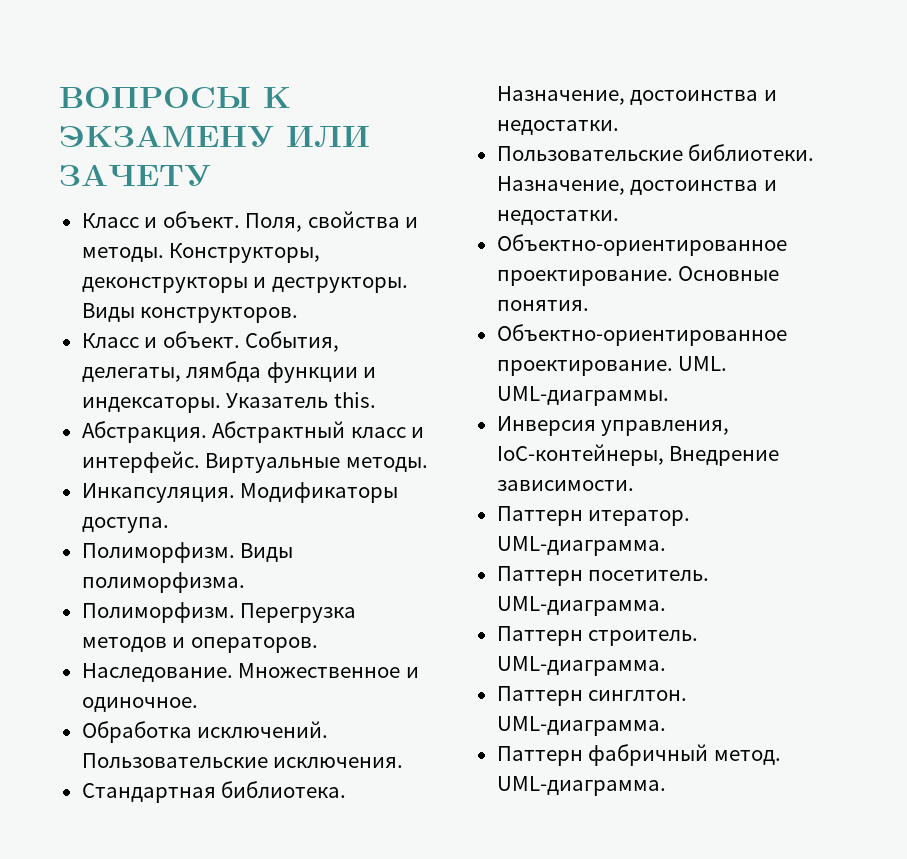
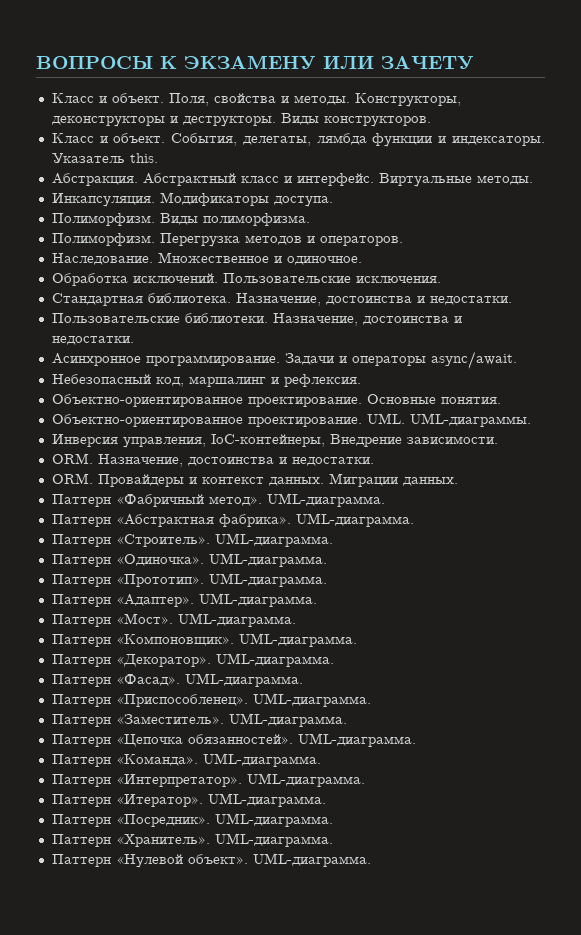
+ Асинхронное программирование. Задачи и операторы async/await.
+ Небезопасный код, маршалинг и рефлексия.
- Паттерн итератор. UML-диаграмма.
- Паттерн посетитель. UML-диаграмма.
- Паттерн строитель. UML-диаграмма.
- Паттерн синглтон. UML-диаграмма.
- Паттерн фабричный метод. UML-диаграмма.
+ ORM. Назначение, достоинства и недостатки.
+ ORM. Провайдеры и контекст данных. Миграции данных.
+ Паттерн «Фабричный метод». UML-диаграмма.
+ Паттерн «Абстрактная фабрика». UML-диаграмма.
+ Паттерн «Строитель». UML-диаграмма.
+ Паттерн «Одиночка». UML-диаграмма.
+ Паттерн «Прототип». UML-диаграмма.
+ Паттерн «Адаптер». UML-диаграмма.
+ Паттерн «Мост». UML-диаграмма.
+ Паттерн «Компоновщик». UML-диаграмма.
+ Паттерн «Декоратор». UML-диаграмма.
+ Паттерн «Фасад». UML-диаграмма.
+ Паттерн «Приспособленец». UML-диаграмма.
+ Паттерн «Заместитель». UML-диаграмма.
+ Паттерн «Цепочка обязанностей». UML-диаграмма.
+ Паттерн «Команда». UML-диаграмма.
+ Паттерн «Интерпретатор». UML-диаграмма.
+ Паттерн «Итератор». UML-диаграмма.
+ Паттерн «Посредник». UML-диаграмма.
+ Паттерн «Хранитель». UML-диаграмма.
+ Паттерн «Нулевой объект». UML-диаграмма.

